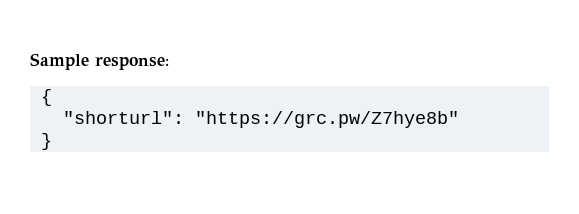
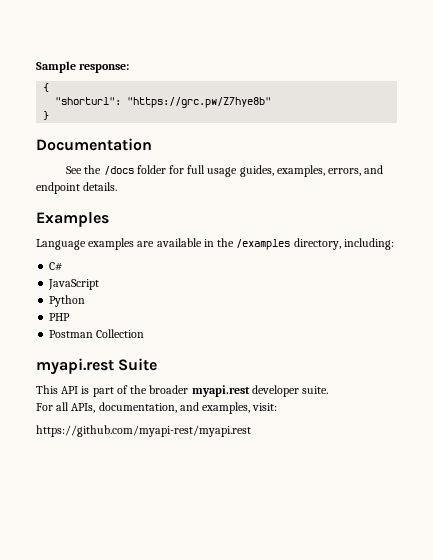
+ Documentation
+ See the /docs folder for full usage guides, examples, errors, and endpoint details.
+ Examples
+ Language examples are available in the /examples directory, including:
+ C#
+ JavaScript
+ Python
+ PHP
+ Postman Collection
+ myapi.rest Suite
+ This API is part of the broader myapi.rest developer suite.
+ For all APIs, documentation, and examples, visit:
+ https://github.com/myapi-rest/myapi.rest

